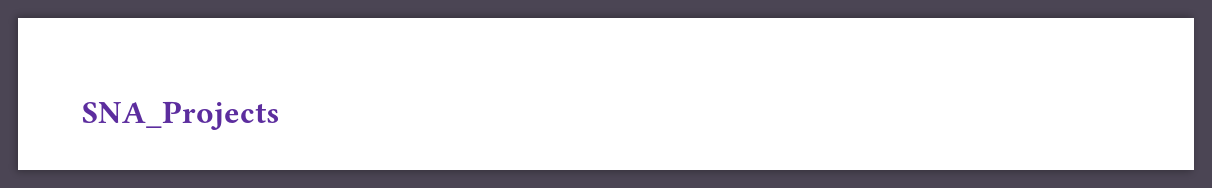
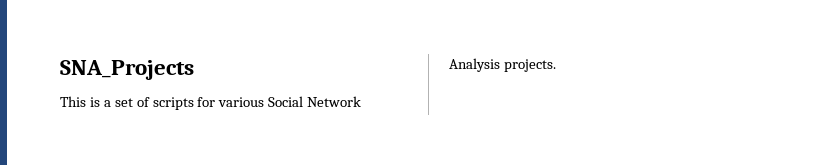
+ This is a set of scripts for various Social Network Analysis projects.

